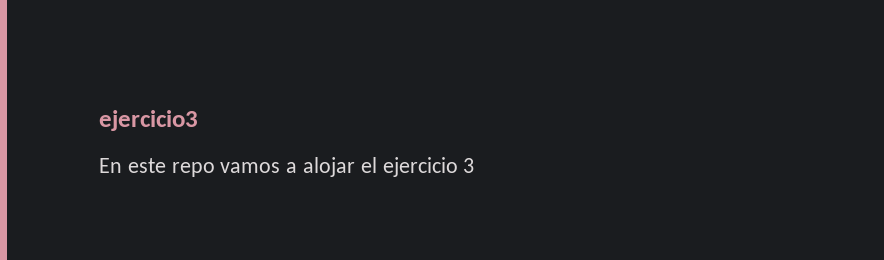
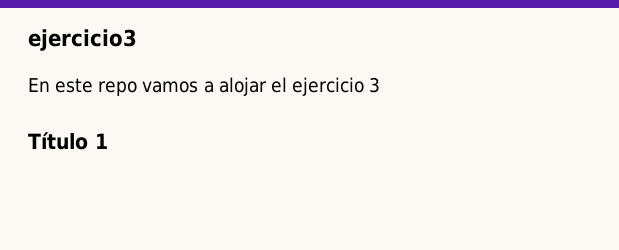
+ Título 1

